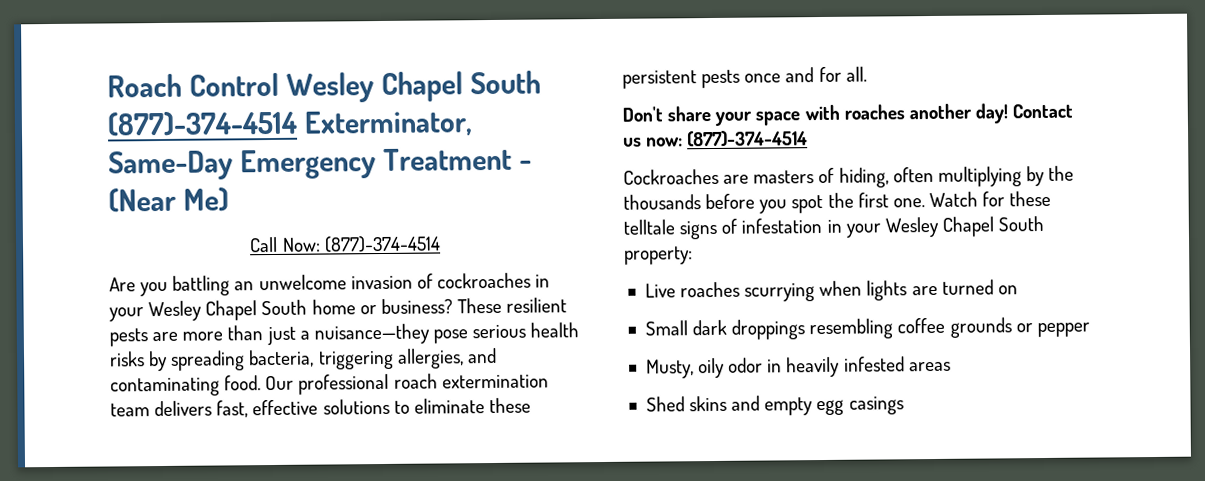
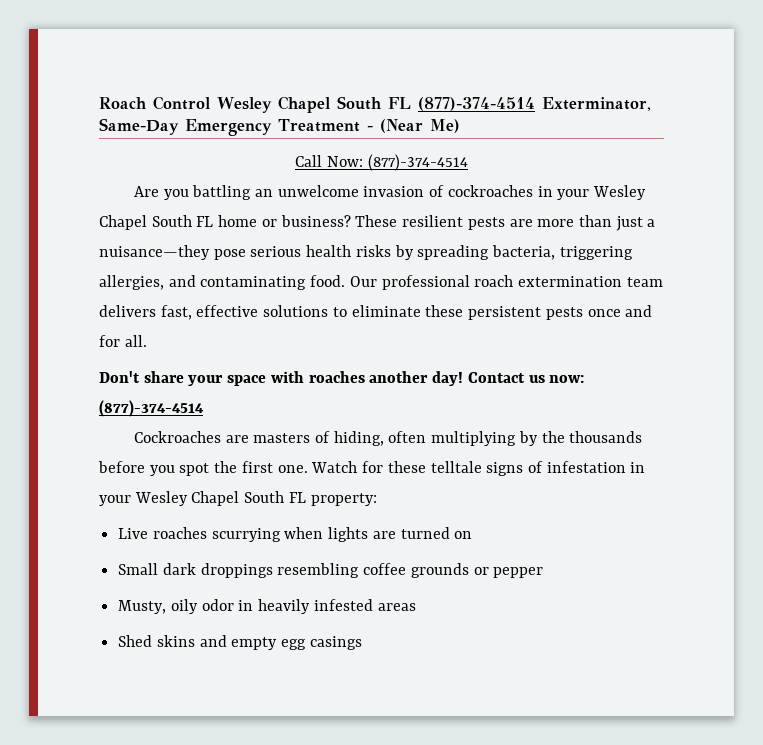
- Roach Control Wesley Chapel South (877)-374-4514 Exterminator, Same-Day Emergency Treatment - (Near Me)
+ Roach Control Wesley Chapel South FL (877)-374-4514 Exterminator, Same-Day Emergency Treatment - (Near Me)
- Are you battling an unwelcome invasion of cockroaches in your Wesley Chapel South home or business?
+ Are you battling an unwelcome invasion of cockroaches in your Wesley Chapel South FL home or business?
- Watch for these telltale signs of infestation in your Wesley Chapel South property:
+ Watch for these telltale signs of infestation in your Wesley Chapel South FL property:

